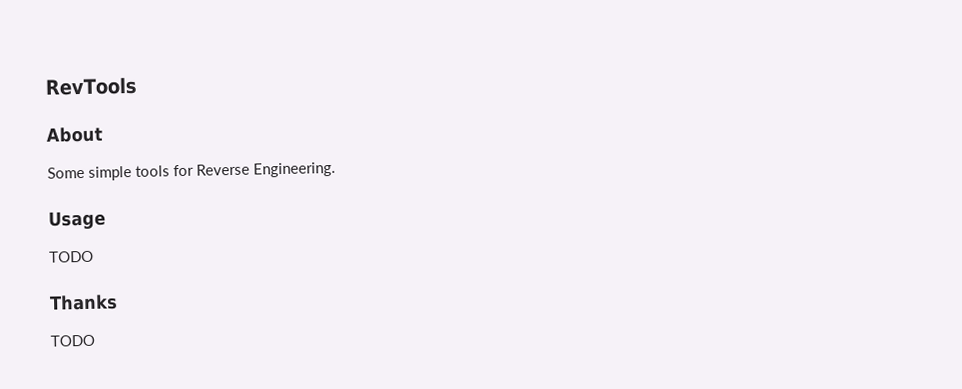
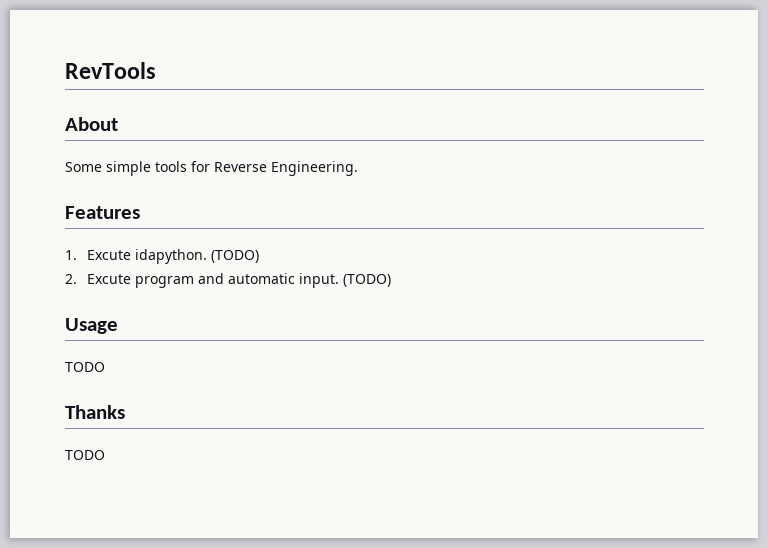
+ Features
+ 1. Excute idapython. (TODO)
+ 2. Excute program and automatic input. (TODO)

